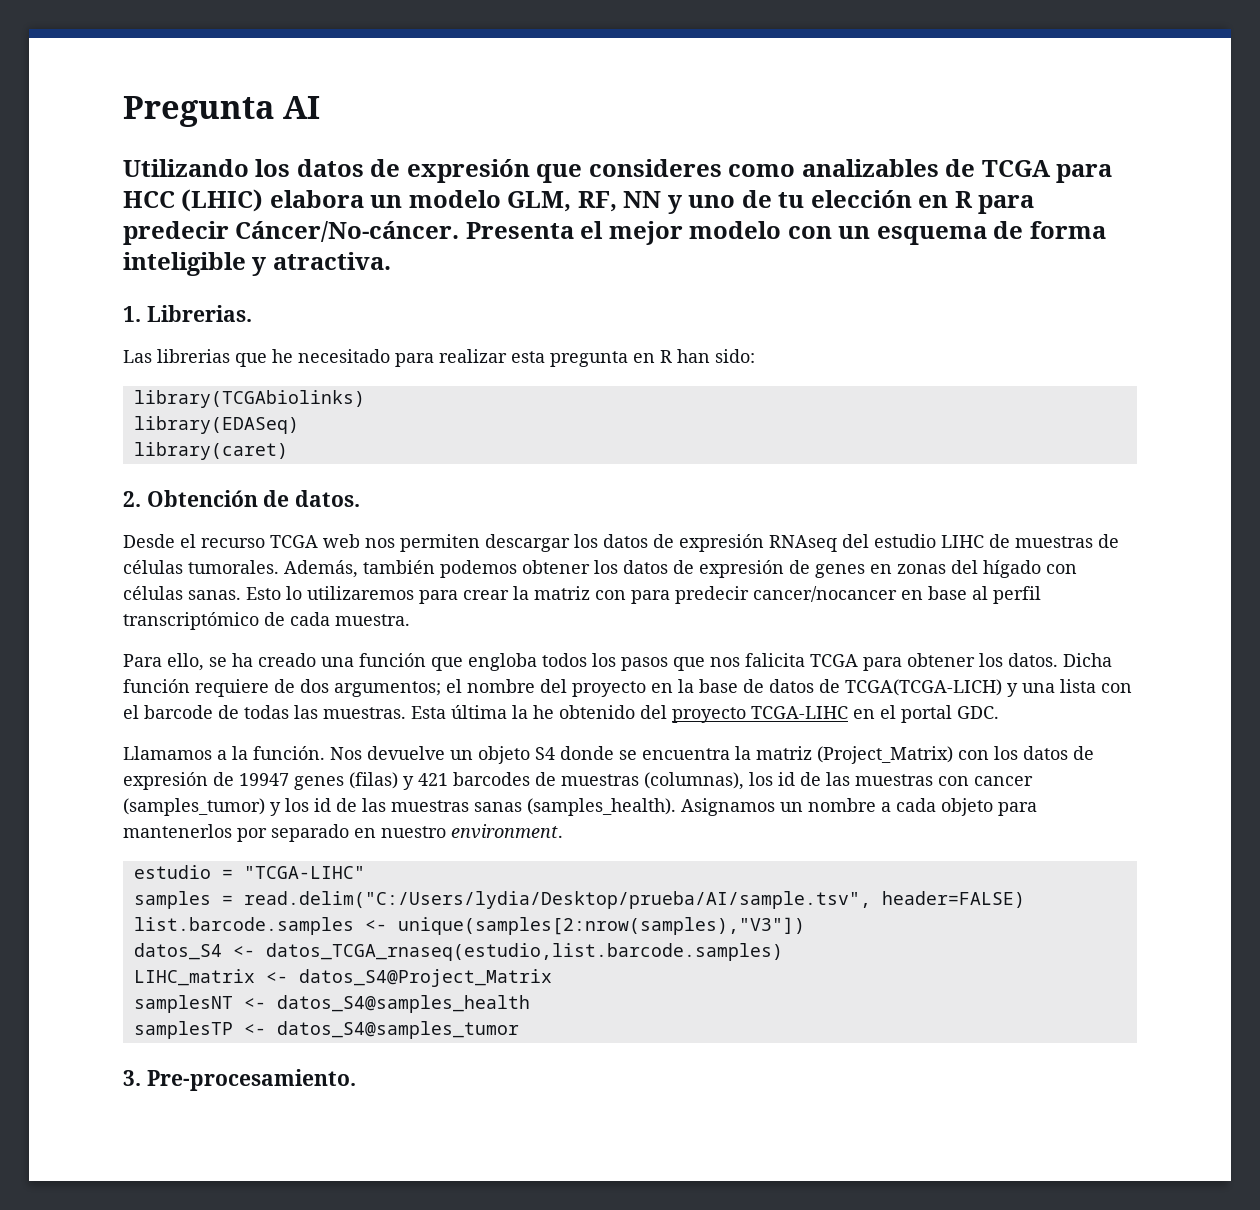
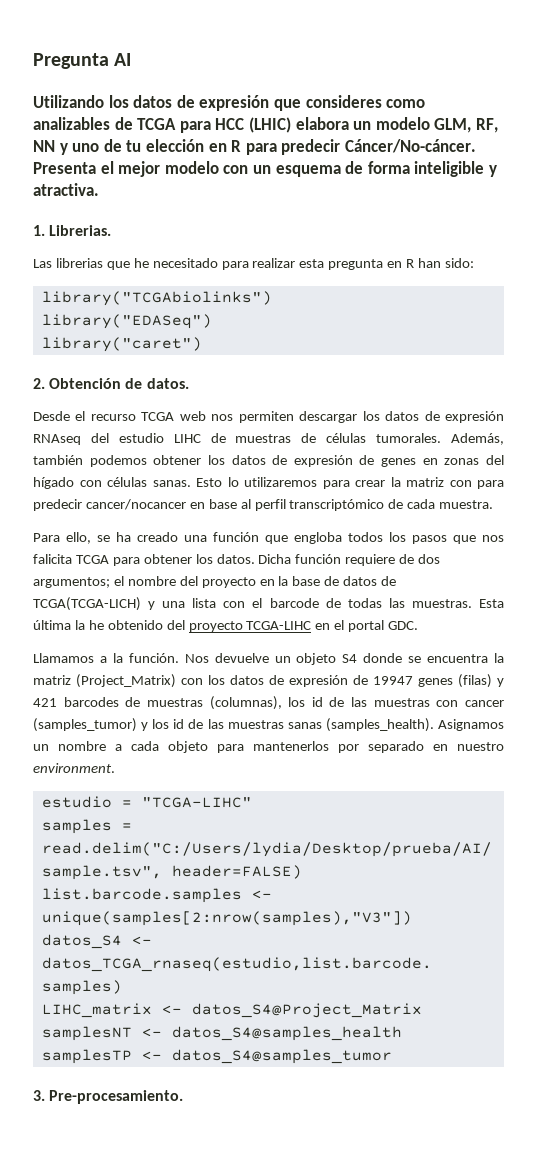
- library(TCGAbiolinks)
- library(EDASeq)
- library(caret)
+ library("TCGAbiolinks")
+ library("EDASeq")
+ library("caret")

